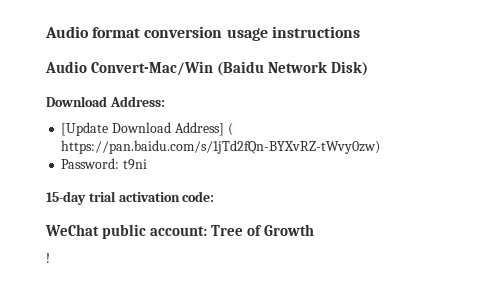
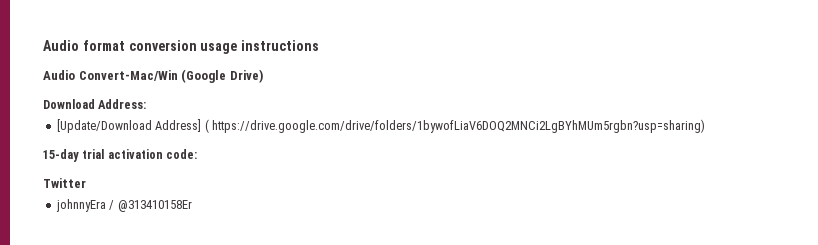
- Audio Convert-Mac/Win (Baidu Network Disk)
+ Audio Convert-Mac/Win (Google Drive)
- [Update Download Address] ( https://pan.baidu.com/s/1jTd2fQn-BYXvRZ-tWvy0zw)
- Password: t9ni
+ [Update/Download Address] ( https://drive.google.com/drive/folders/1bywofLiaV6DOQ2MNCi2LgBYhMUm5rgbn?usp=sharing)
  15-day trial activation code:
- WeChat public account: Tree of Growth
- !
+ Twitter
+ johnnyEra / @313410158Er

